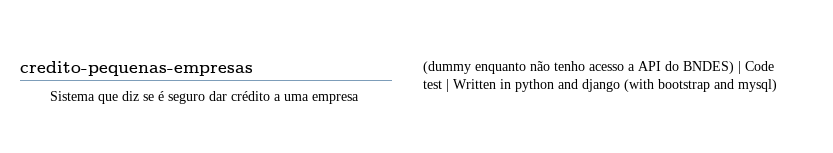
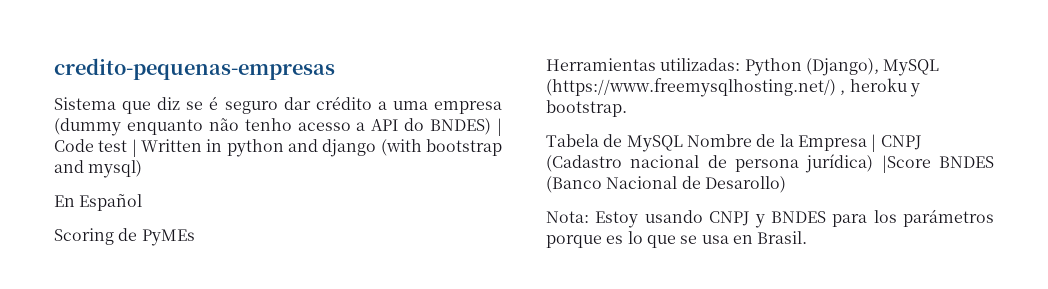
+ En Español
+ Scoring de PyMEs
+ Herramientas utilizadas: Python (Django), MySQL (https://www.freemysqlhosting.net/) , heroku y bootstrap.
+ Tabela de MySQL Nombre de la Empresa | CNPJ (Cadastro nacional de persona jurídica) |Score BNDES (Banco Nacional de Desarollo)
+ Nota: Estoy usando CNPJ y BNDES para los parámetros porque es lo que se usa en Brasil.

